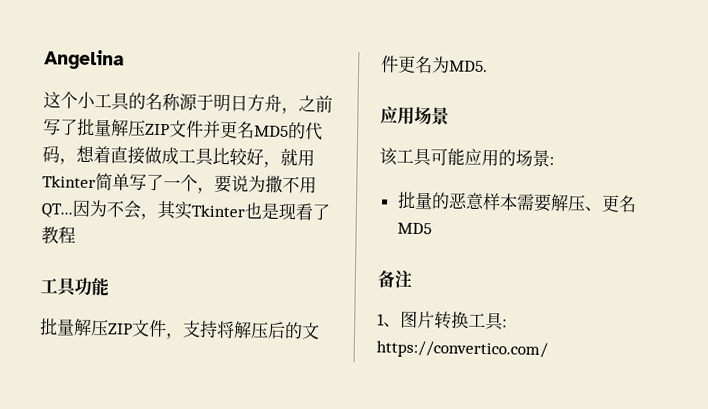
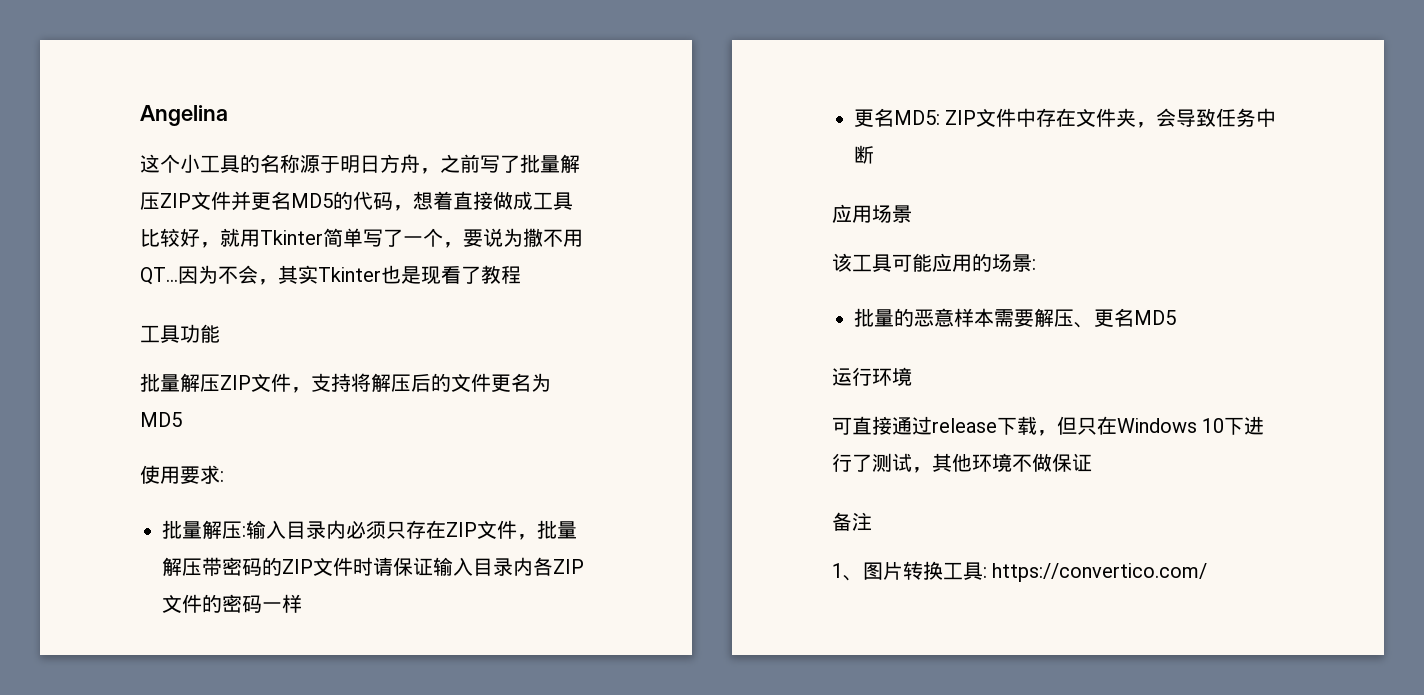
- 批量解压ZIP文件，支持将解压后的文件更名为MD5.
+ 批量解压ZIP文件，支持将解压后的文件更名为MD5
+ 使用要求:
+ 批量解压:输入目录内必须只存在ZIP文件，批量解压带密码的ZIP文件时请保证输入目录内各ZIP文件的密码一样
+ 更名MD5: ZIP文件中存在文件夹，会导致任务中断
+ 运行环境
+ 可直接通过release下载，但只在Windows 10下进行了测试，其他环境不做保证

